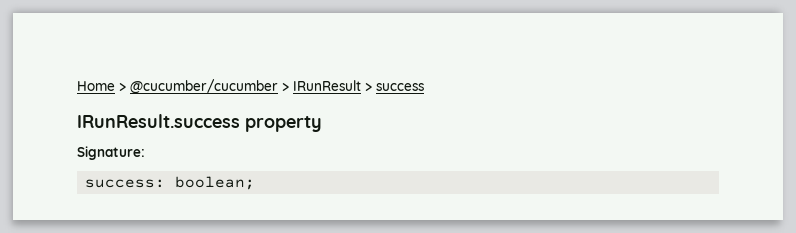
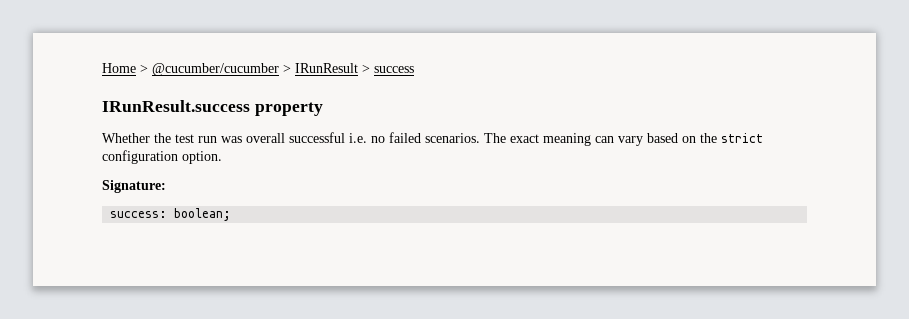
+ Whether the test run was overall successful i.e. no failed scenarios. The exact meaning can vary based on the strict configuration option.

